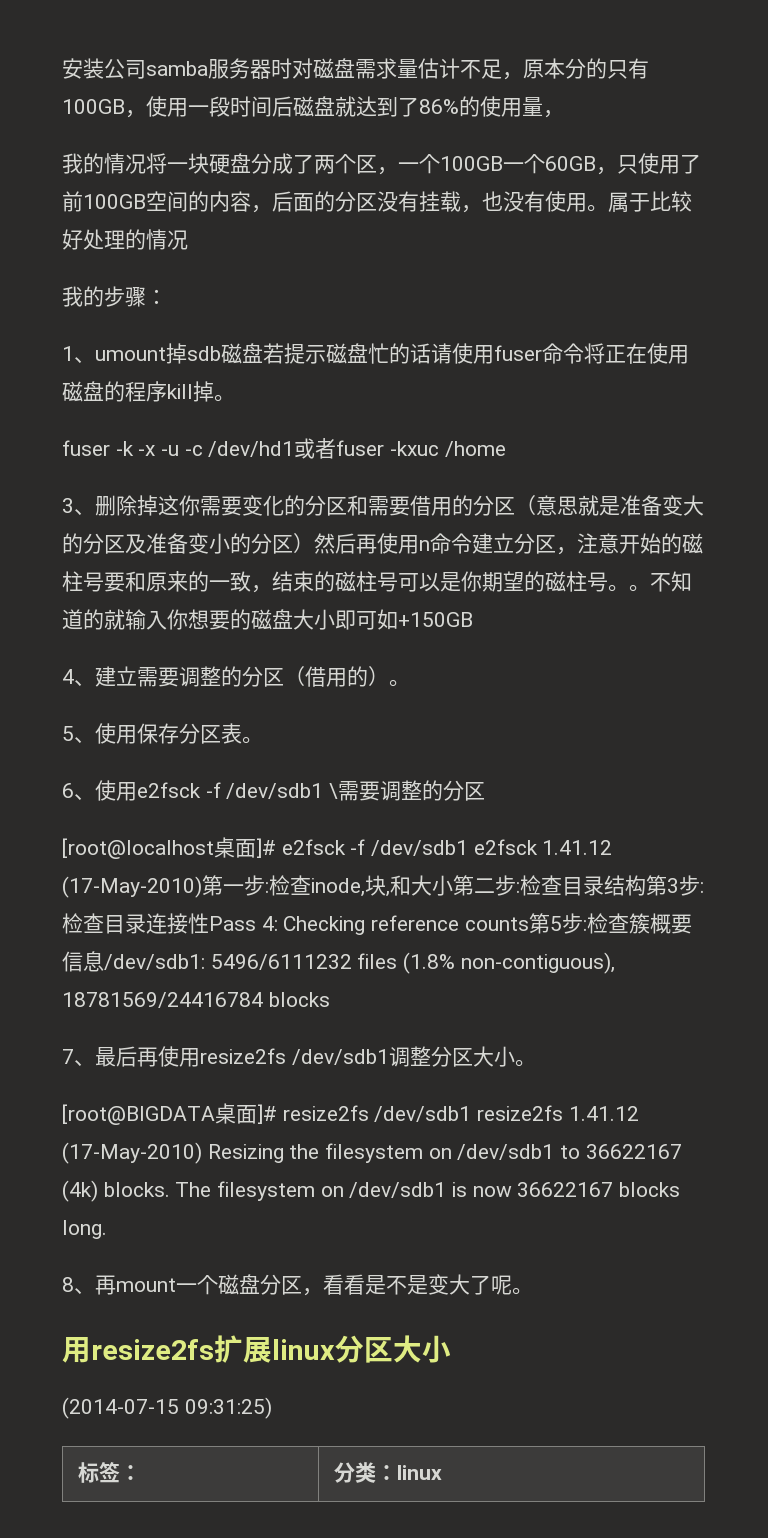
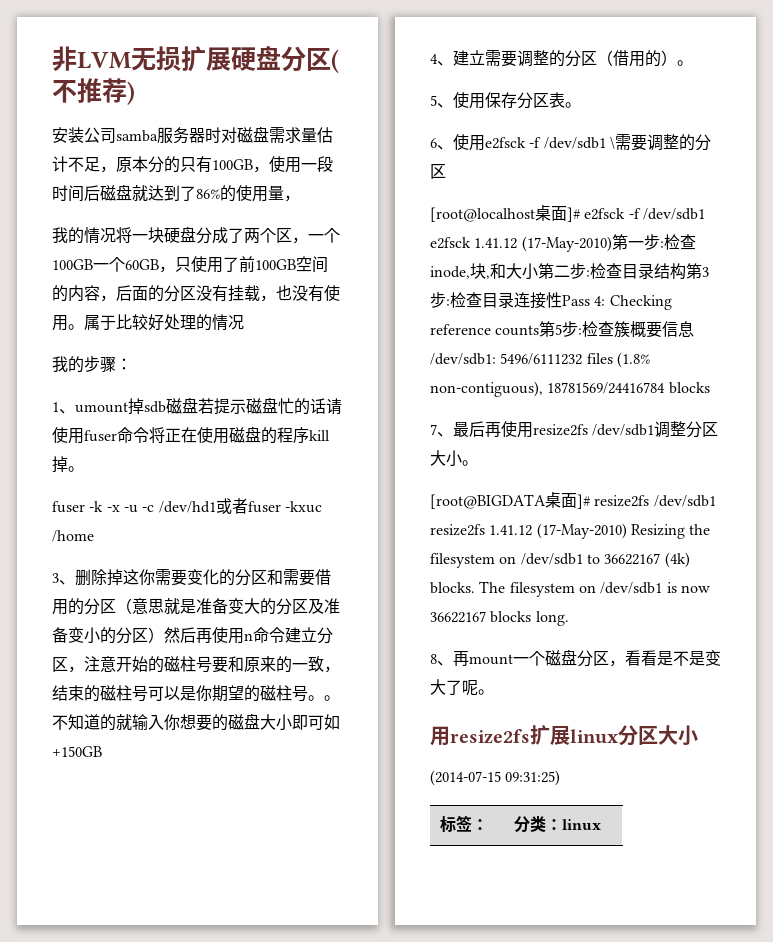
+ 非LVM无损扩展硬盘分区(不推荐)

